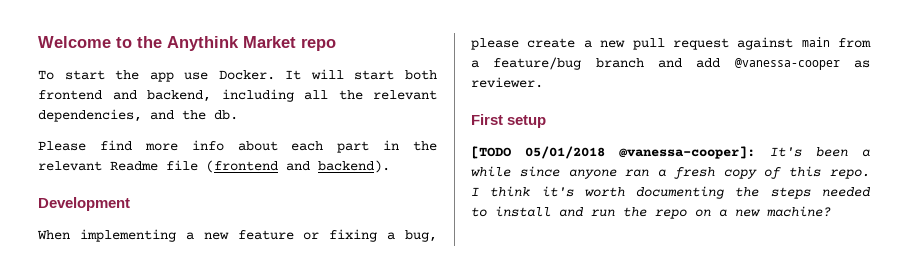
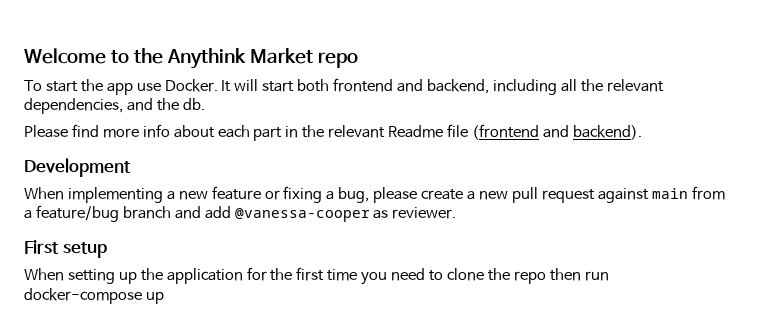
- [TODO 05/01/2018 @vanessa-cooper]: It's been a while since anyone ran a fresh copy of this repo. I think it's worth documenting the steps needed to install and run the repo on a new machine?
+ When setting up the application for the first time you need to clone the repo then run docker-compose up

